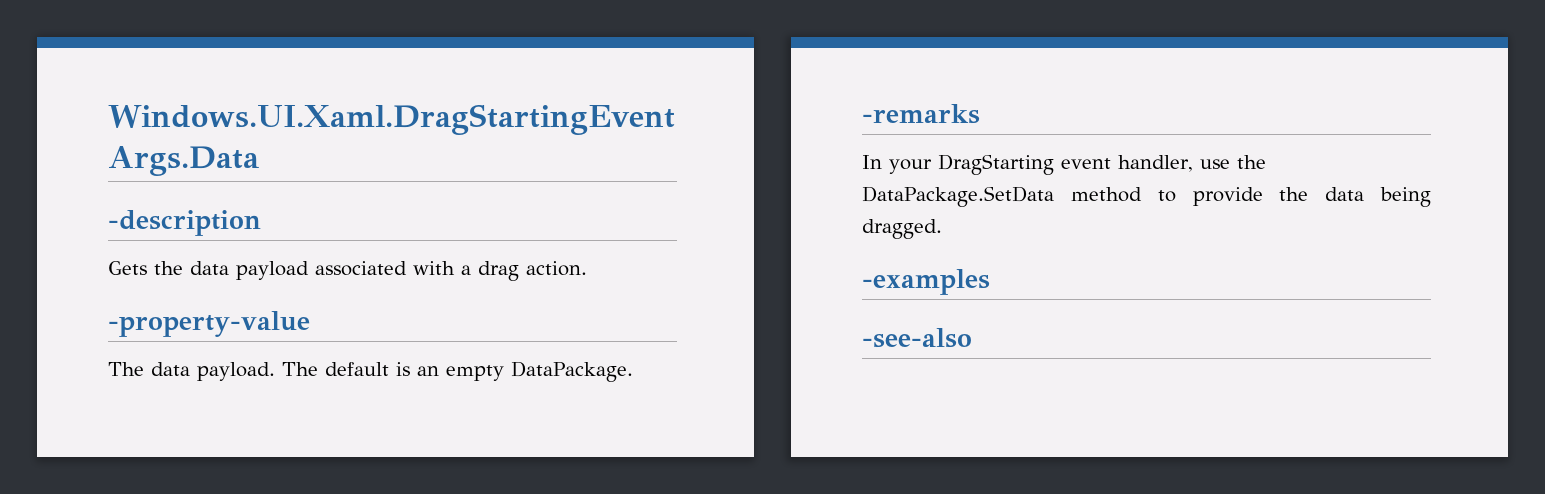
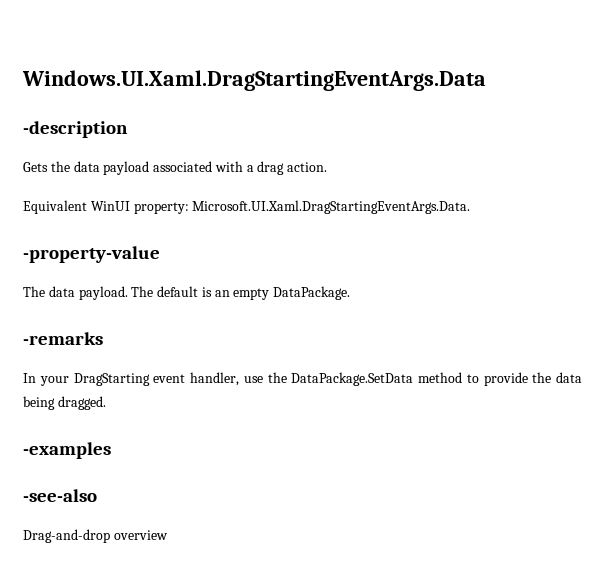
+ Equivalent WinUI property: Microsoft.UI.Xaml.DragStartingEventArgs.Data.
+ Drag-and-drop overview

